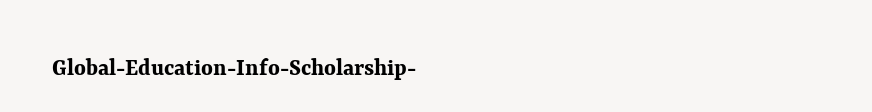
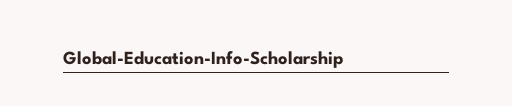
- Global-Education-Info-Scholarship-
+ Global-Education-Info-Scholarship

